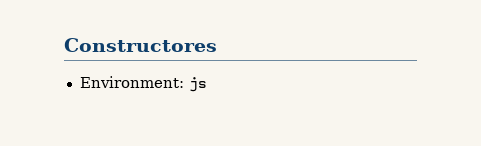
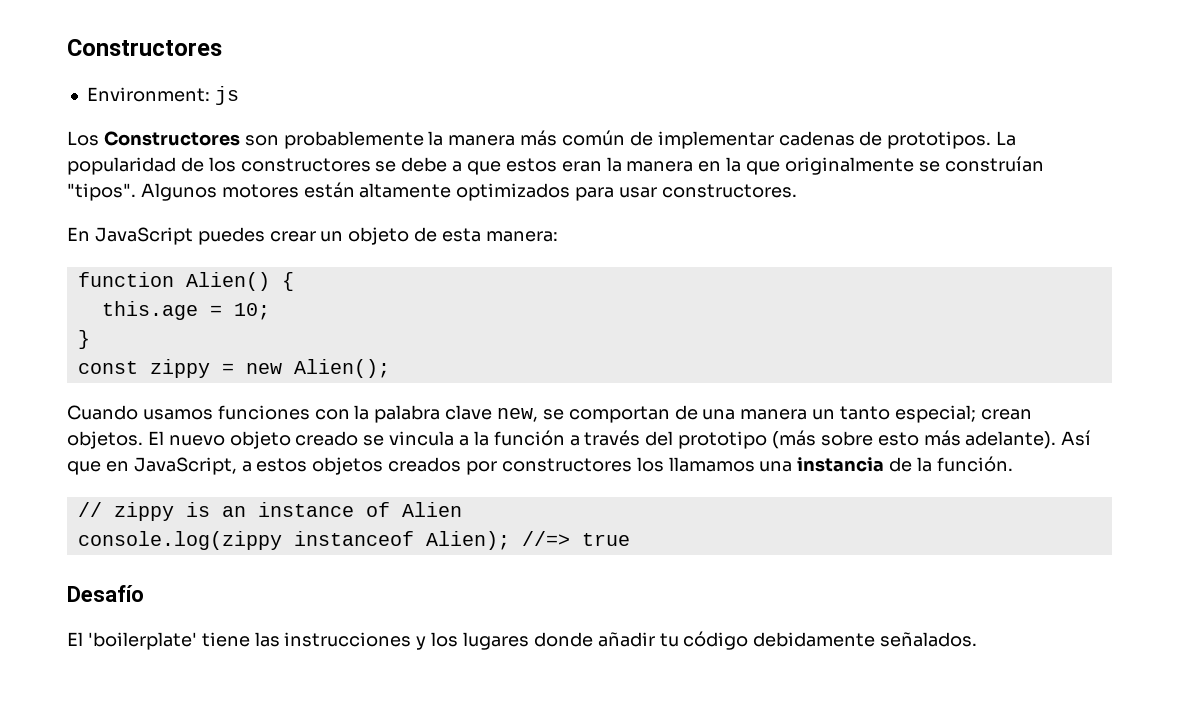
+ Los Constructores son probablemente la manera más común de implementar cadenas de prototipos. La popularidad de los constructores se debe a que estos eran la manera en la que originalmente se construían "tipos". Algunos motores están altamente optimizados para usar constructores.
+ En JavaScript puedes crear un objeto de esta manera:
+ function Alien() {
+ this.age = 10;
+ }
+ const zippy = new Alien();
+ Cuando usamos funciones con la palabra clave new, se comportan de una manera un tanto especial; crean objetos. El nuevo objeto creado se vincula a la función a través del prototipo (más sobre esto más adelante). Así que en JavaScript, a estos objetos creados por constructores los llamamos una instancia de la función.
+ // zippy is an instance of Alien
+ console.log(zippy instanceof Alien); //=> true
+ Desafío
+ El 'boilerplate' tiene las instrucciones y los lugares donde añadir tu código debidamente señalados.

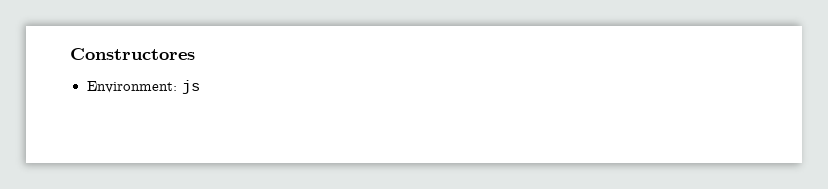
- Los Constructores son probablemente la manera más común de implementar cadenas de prototipos. La popularidad de los constructores se debe a que estos eran la manera en la que originalmente se construían "tipos". Algunos motores están altamente optimizados para usar constructores.
- En JavaScript puedes crear un objeto de esta manera:
- function Alien() {
- this.age = 10;
- }
- const zippy = new Alien();
- Cuando usamos funciones con la palabra clave new, se comportan de una manera un tanto especial; crean objetos. El nuevo objeto creado se vincula a la función a través del prototipo (más sobre esto más adelante). Así que en JavaScript, a estos objetos creados por constructores los llamamos una instancia de la función.
- // zippy is an instance of Alien
- console.log(zippy instanceof Alien); //=> true
- Desafío
- El 'boilerplate' tiene las instrucciones y los lugares donde añadir tu código debidamente señalados.

